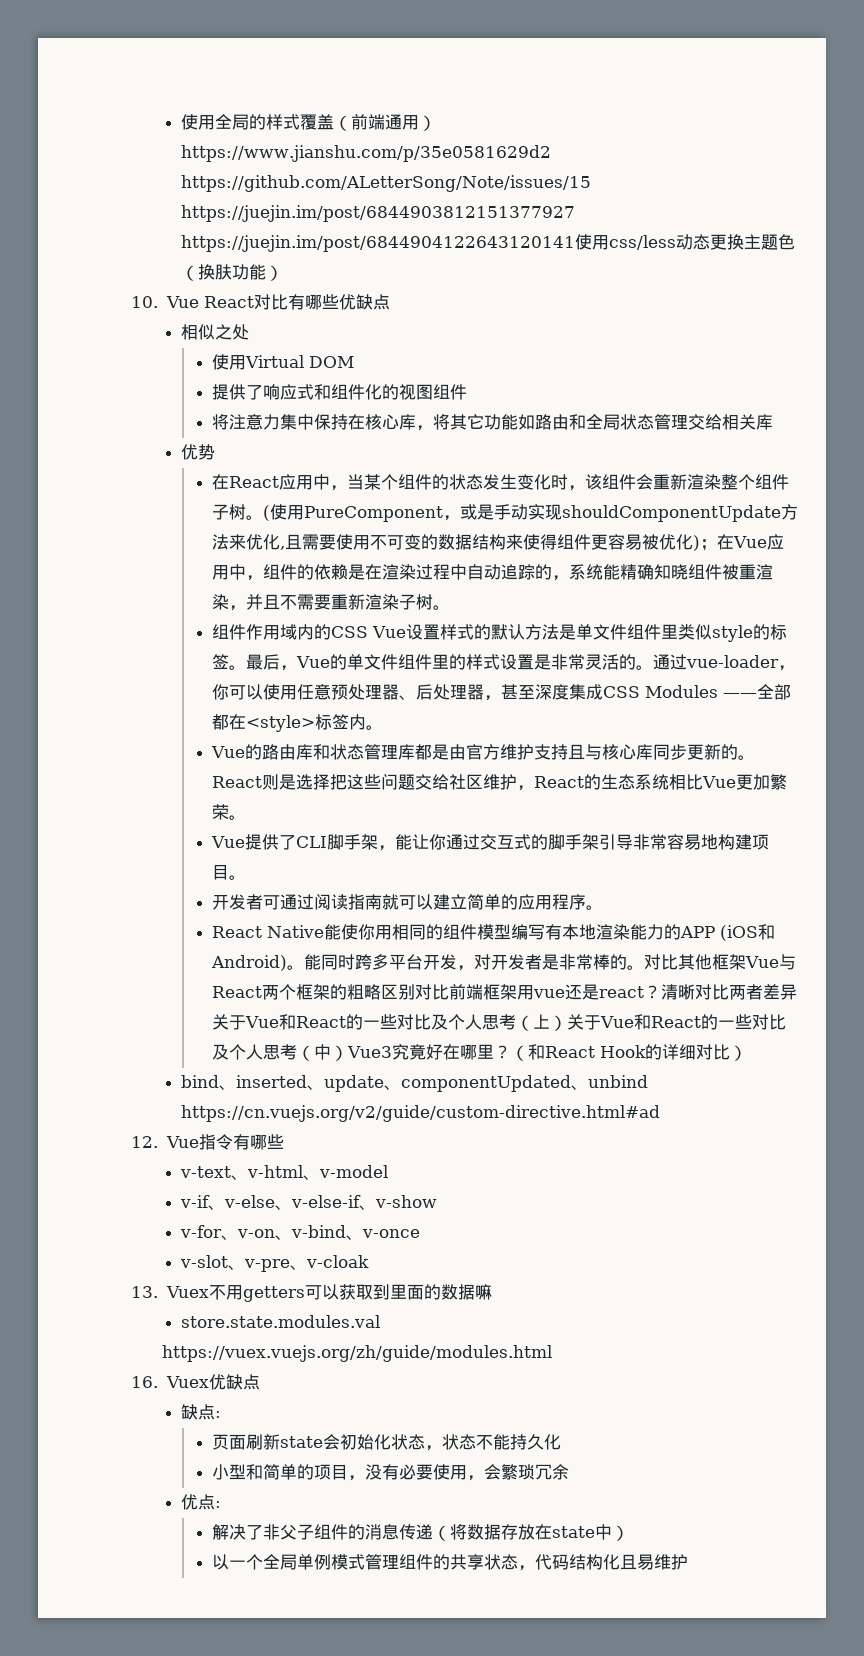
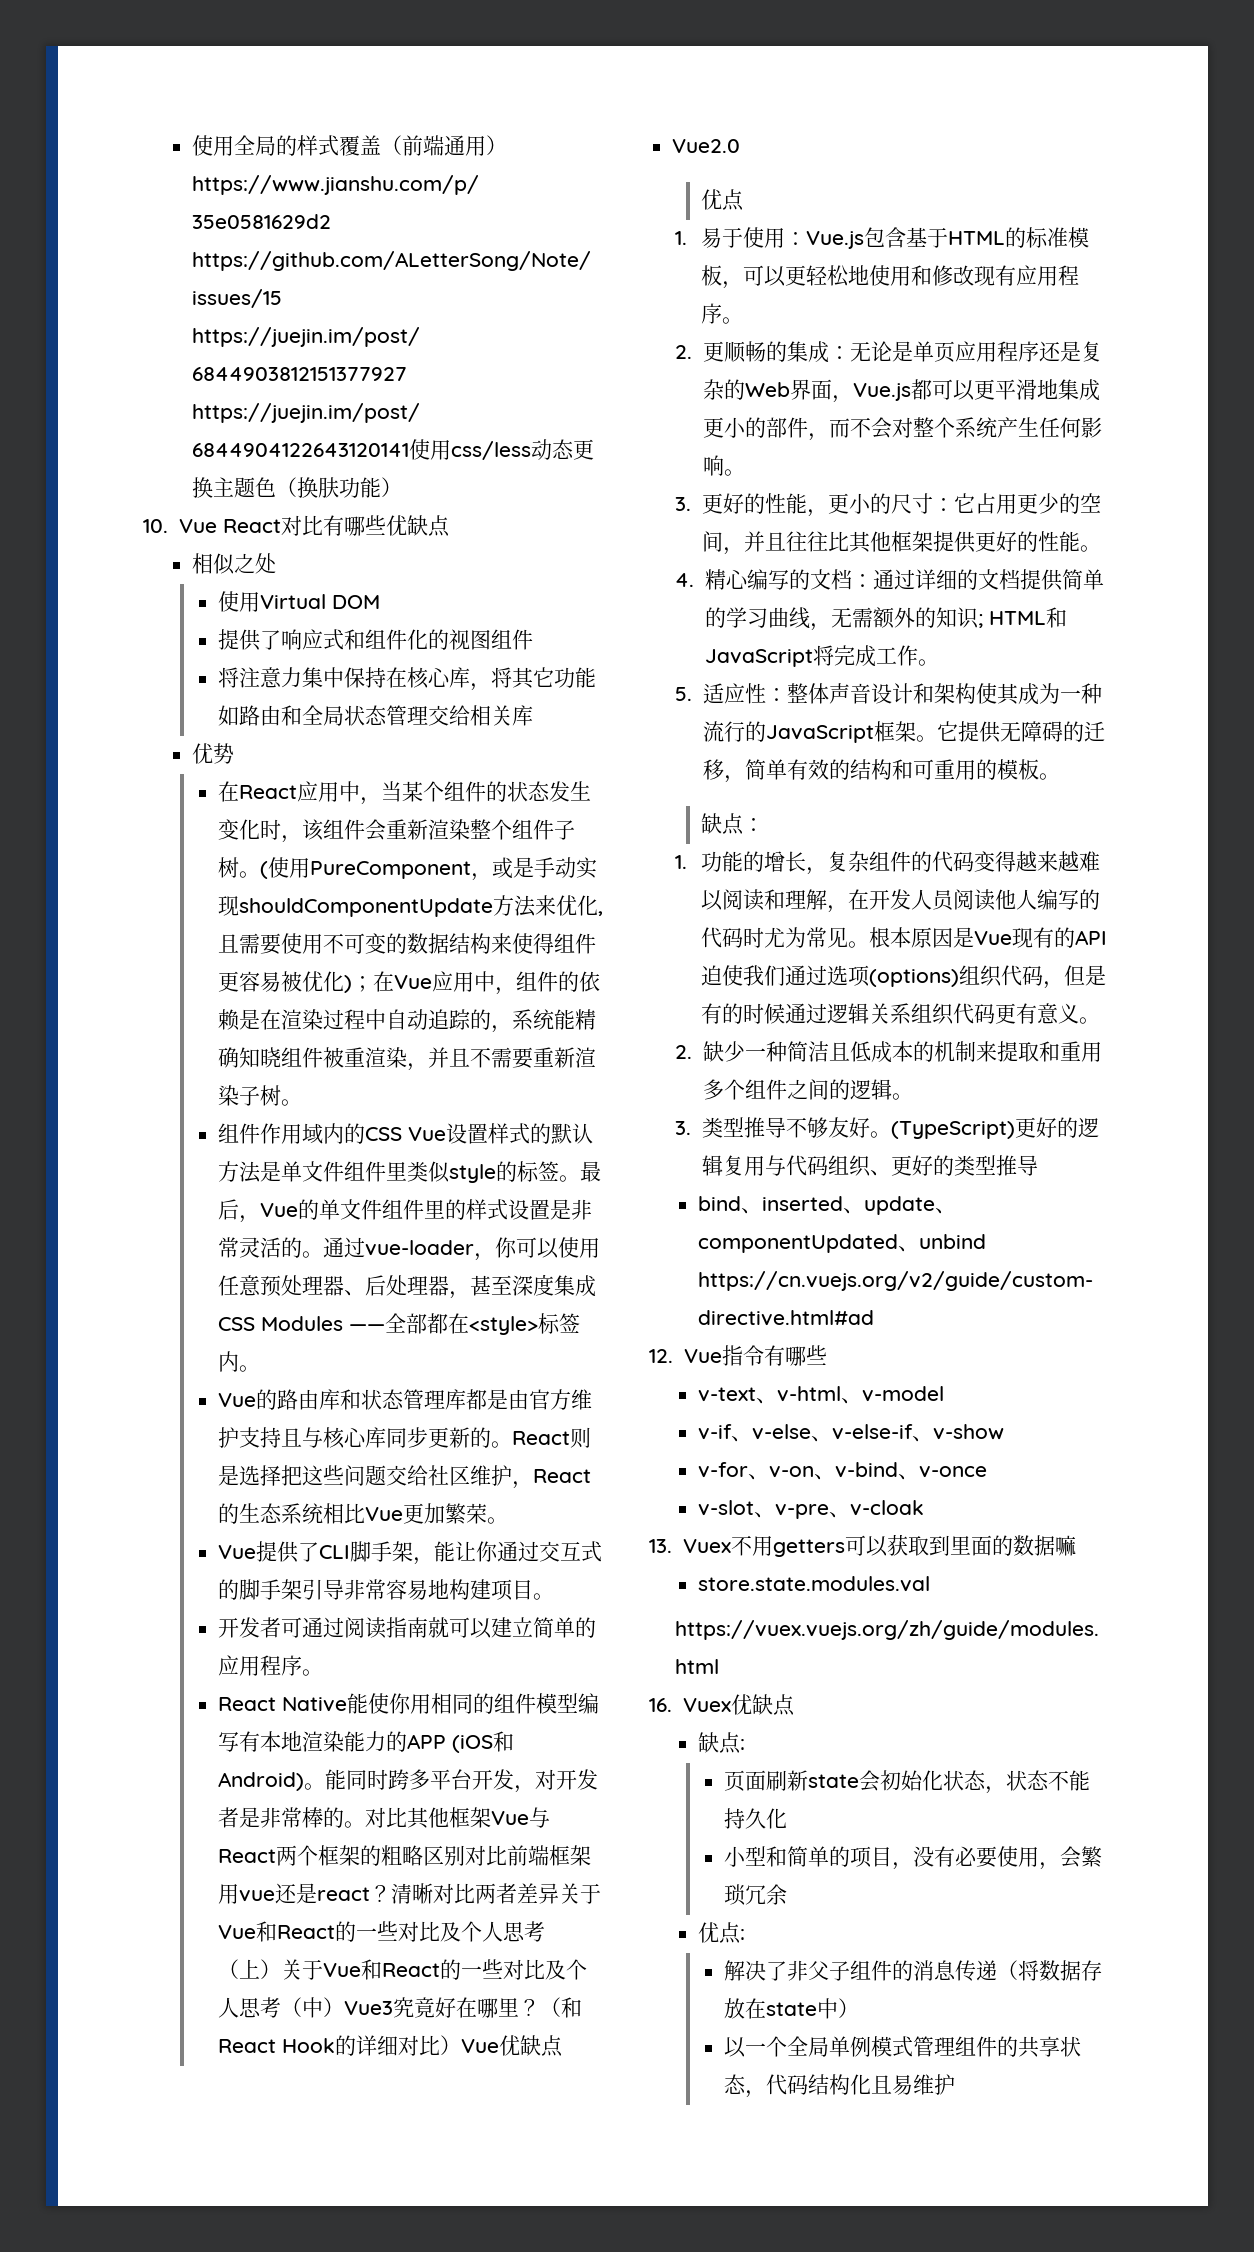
- （和React Hook的详细对比）
+ （和React Hook的详细对比）Vue优缺点
+ Vue2.0
+ 优点
+ 1.易于使用：Vue.js包含基于HTML的标准模板，可以更轻松地使用和修改现有应用程序。
+ 2.更顺畅的集成：无论是单页应用程序还是复杂的Web界面，Vue.js都可以更平滑地集成更小的部件，而不会对整个系统产生任何影响。
+ 3.更好的性能，更小的尺寸：它占用更少的空间，并且往往比其他框架提供更好的性能。
+ 4.精心编写的文档：通过详细的文档提供简单的学习曲线，无需额外的知识; HTML和JavaScript将完成工作。
+ 5.适应性：整体声音设计和架构使其成为一种流行的JavaScript框架。它提供无障碍的迁移，简单有效的结构和可重用的模板。
+ 缺点：
+ 1.功能的增长，复杂组件的代码变得越来越难以阅读和理解，在开发人员阅读他人编写的代码时尤为常见。根本原因是Vue现有的API迫使我们通过选项(options)组织代码，但是有的时候通过逻辑关系组织代码更有意义。
+ 2.缺少一种简洁且低成本的机制来提取和重用多个组件之间的逻辑。
+ 3.类型推导不够友好。(TypeScript)更好的逻辑复用与代码组织、更好的类型推导

